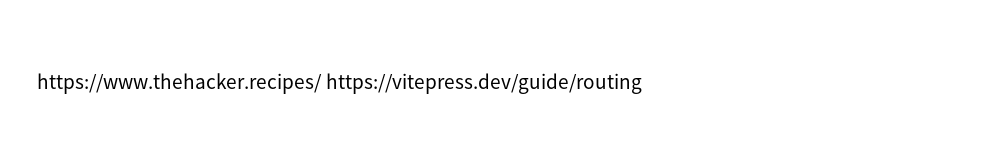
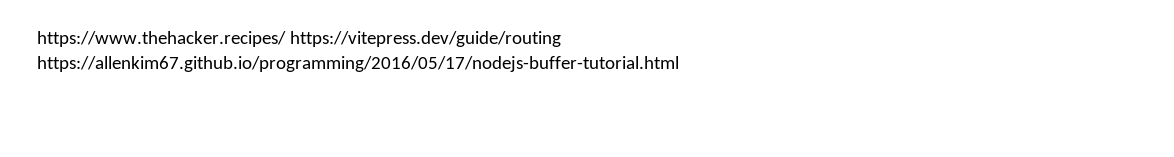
- https://www.thehacker.recipes/ https://vitepress.dev/guide/routing
+ https://www.thehacker.recipes/ https://vitepress.dev/guide/routing https://allenkim67.github.io/programming/2016/05/17/nodejs-buffer-tutorial.html

